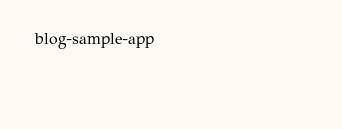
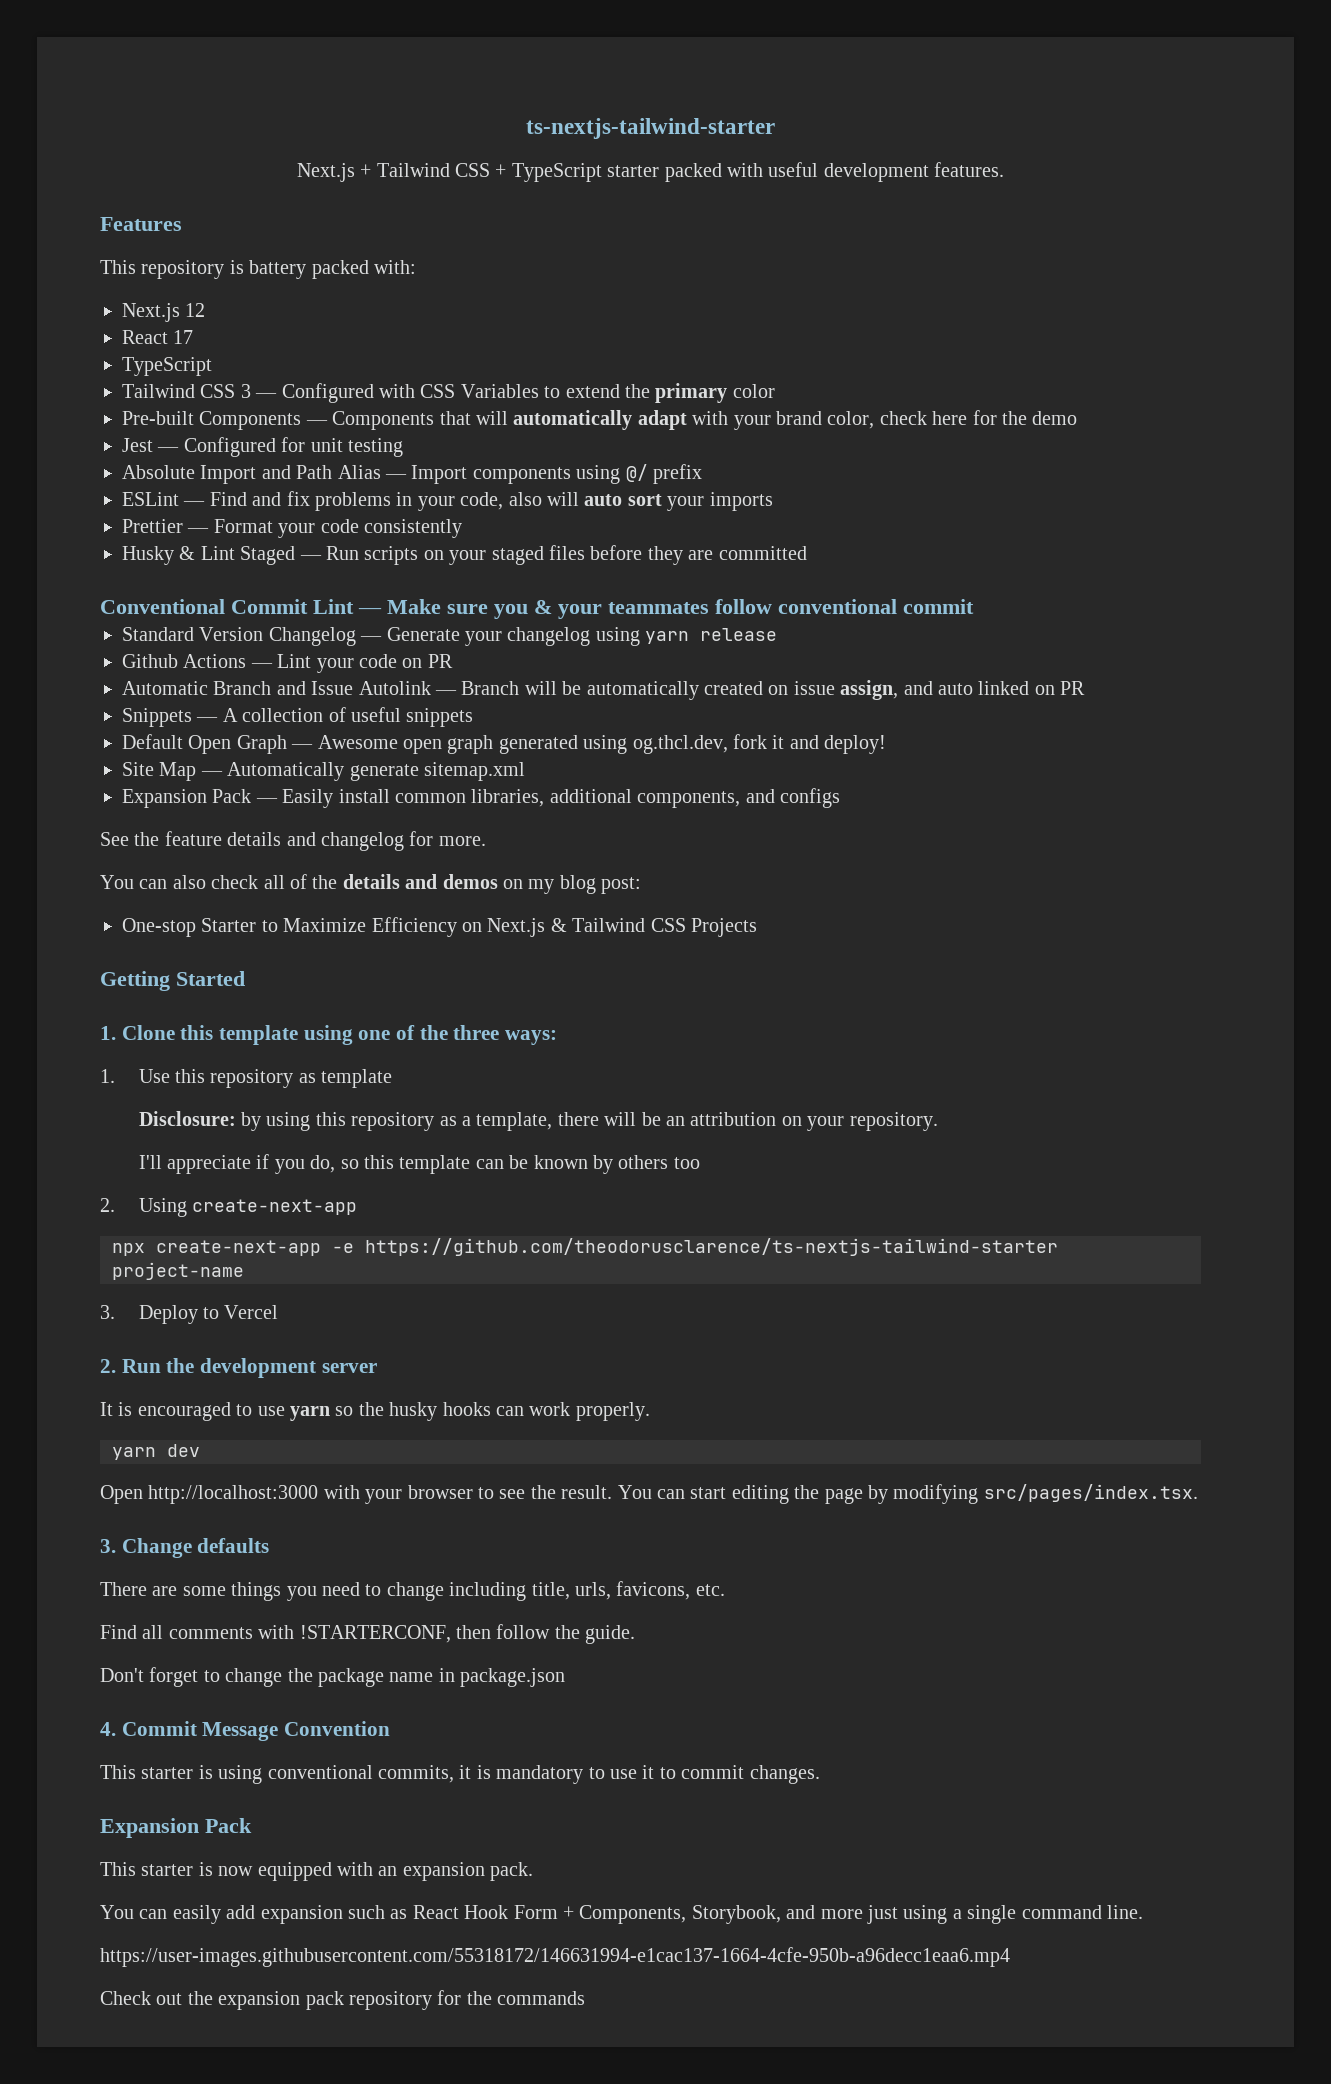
- blog-sample-app
+ ts-nextjs-tailwind-starter
+ Next.js + Tailwind CSS + TypeScript starter packed with useful development features.
+ Features
+ This repository is battery packed with:
+ Next.js 12
+ React 17
+ TypeScript
+ Tailwind CSS 3 — Configured with CSS Variables to extend the primary color
+ Pre-built Components — Components that will automatically adapt with your brand color, check here for the demo
+ Jest — Configured for unit testing
+ Absolute Import and Path Alias — Import components using @/ prefix
+ ESLint — Find and fix problems in your code, also will auto sort your imports
+ Prettier — Format your code consistently
+ Husky & Lint Staged — Run scripts on your staged files before they are committed
+ Conventional Commit Lint — Make sure you & your teammates follow conventional commit
+ Standard Version Changelog — Generate your changelog using yarn release
+ Github Actions — Lint your code on PR
+ Automatic Branch and Issue Autolink — Branch will be automatically created on issue assign, and auto linked on PR
+ Snippets — A collection of useful snippets
+ Default Open Graph — Awesome open graph generated using og.thcl.dev, fork it and deploy!
+ Site Map — Automatically generate sitemap.xml
+ Expansion Pack — Easily install common libraries, additional components, and configs
+ See the feature details and changelog for more.
+ You can also check all of the details and demos on my blog post:
+ One-stop Starter to Maximize Efficiency on Next.js & Tailwind CSS Projects
+ Getting Started
+ 1. Clone this template using one of the three ways:
+ 1. Use this repository as template
+ Disclosure: by using this repository as a template, there will be an attribution on your repository.
+ I'll appreciate if you do, so this template can be known by others too
+ 2. Using create-next-app
+ npx create-next-app -e https://github.com/theodorusclarence/ts-nextjs-tailwind-starter project-name
+ 3. Deploy to Vercel
+ 2. Run the development server
+ It is encouraged to use yarn so the husky hooks can work properly.
+ yarn dev
+ Open http://localhost:3000 with your browser to see the result. You can start editing the page by modifying src/pages/index.tsx.
+ 3. Change defaults
+ There are some things you need to change including title, urls, favicons, etc.
+ Find all comments with !STARTERCONF, then follow the guide.
+ Don't forget to change the package name in package.json
+ 4. Commit Message Convention
+ This starter is using conventional commits, it is mandatory to use it to commit changes.
+ Expansion Pack
+ This starter is now equipped with an expansion pack.
+ You can easily add expansion such as React Hook Form + Components, Storybook, and more just using a single command line.
+ https://user-images.githubusercontent.com/55318172/146631994-e1cac137-1664-4cfe-950b-a96decc1eaa6.mp4
+ Check out the expansion pack repository for the commands

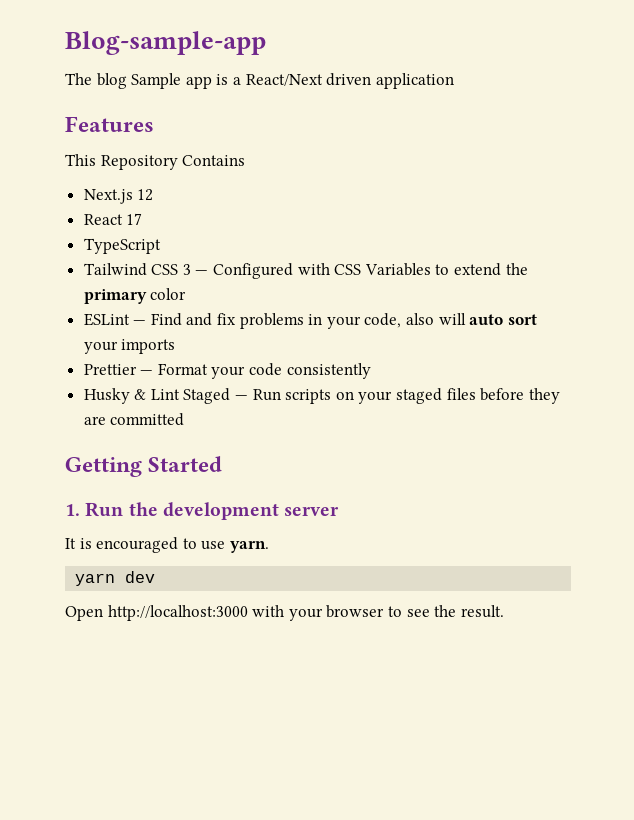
- ts-nextjs-tailwind-starter
- Next.js + Tailwind CSS + TypeScript starter packed with useful development features.
+ Blog-sample-app
+ The blog Sample app is a React/Next driven application
  Features
- This repository is battery packed with:
+ This Repository Contains
- Pre-built Components — Components that will automatically adapt with your brand color, check here for the demo
- Jest — Configured for unit testing
- Absolute Import and Path Alias — Import components using @/ prefix
- Conventional Commit Lint — Make sure you & your teammates follow conventional commit
- Standard Version Changelog — Generate your changelog using yarn release
- Github Actions — Lint your code on PR
- Automatic Branch and Issue Autolink — Branch will be automatically created on issue assign, and auto linked on PR
- Snippets — A collection of useful snippets
- Default Open Graph — Awesome open graph generated using og.thcl.dev, fork it and deploy!
- Site Map — Automatically generate sitemap.xml
- Expansion Pack — Easily install common libraries, additional components, and configs
- See the feature details and changelog for more.
- You can also check all of the details and demos on my blog post:
- One-stop Starter to Maximize Efficiency on Next.js & Tailwind CSS Projects
  Getting Started
- 1. Clone this template using one of the three ways:
- 1. Use this repository as template
- Disclosure: by using this repository as a template, there will be an attribution on your repository.
- I'll appreciate if you do, so this template can be known by others too
- 2. Using create-next-app
- npx create-next-app -e https://github.com/theodorusclarence/ts-nextjs-tailwind-starter project-name
- 3. Deploy to Vercel
- 2. Run the development server
+ 1. Run the development server
- It is encouraged to use yarn so the husky hooks can work properly.
+ It is encouraged to use yarn.
- You can start editing the page by modifying src/pages/index.tsx.
- 3. Change defaults
- There are some things you need to change including title, urls, favicons, etc.
- Find all comments with !STARTERCONF, then follow the guide.
- Don't forget to change the package name in package.json
- 4. Commit Message Convention
- This starter is using conventional commits, it is mandatory to use it to commit changes.
- Expansion Pack
- This starter is now equipped with an expansion pack.
- You can easily add expansion such as React Hook Form + Components, Storybook, and more just using a single command line.
- https://user-images.githubusercontent.com/55318172/146631994-e1cac137-1664-4cfe-950b-a96decc1eaa6.mp4
- Check out the expansion pack repository for the commands

